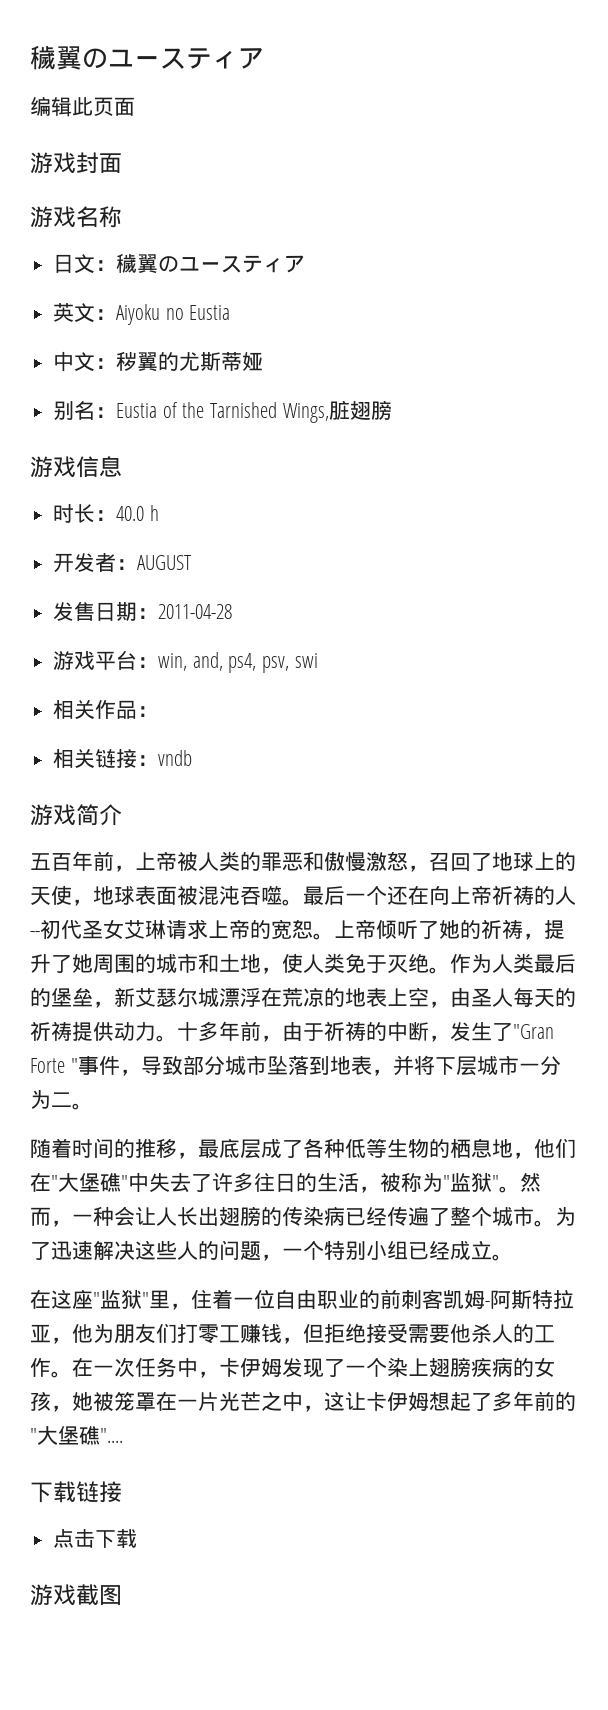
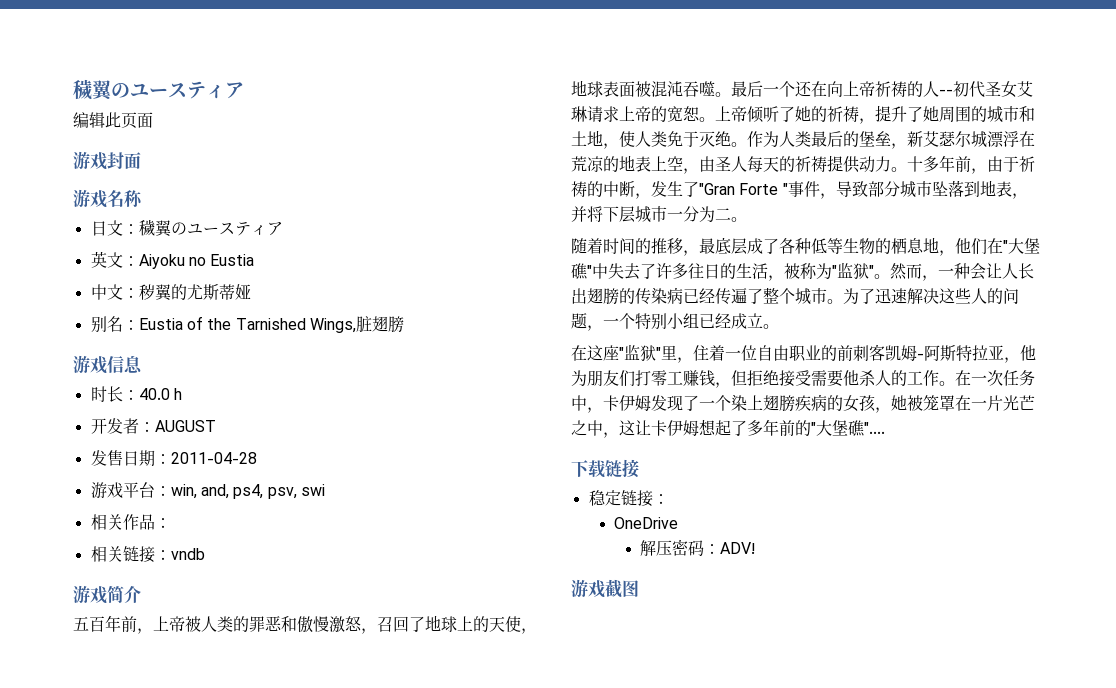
- 点击下载
+ 稳定链接：
+ OneDrive
+ 解压密码：ADV!

